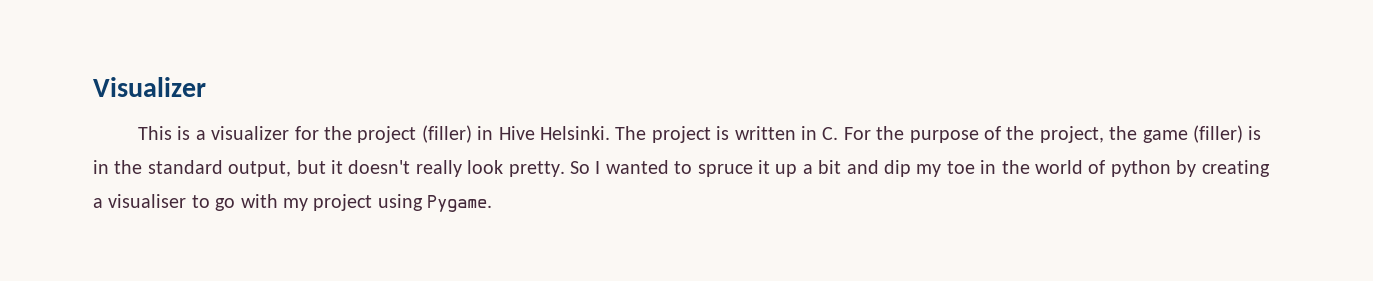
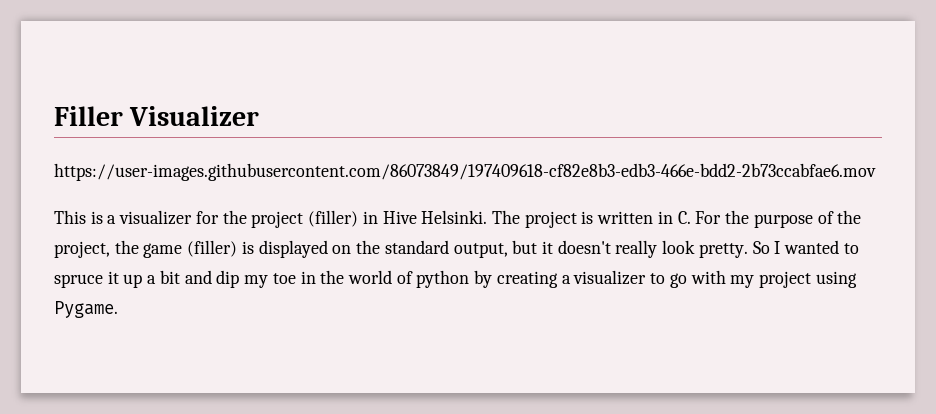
- Visualizer
+ Filler Visualizer
+ https://user-images.githubusercontent.com/86073849/197409618-cf82e8b3-edb3-466e-bdd2-2b73ccabfae6.mov
- The project is written in C. For the purpose of the project, the game (filler) is in the standard output, but it doesn't really look pretty.
+ The project is written in C. For the purpose of the project, the game (filler) is displayed on the standard output, but it doesn't really look pretty.
- So I wanted to spruce it up a bit and dip my toe in the world of python by creating a visualiser to go with my project using Pygame.
+ So I wanted to spruce it up a bit and dip my toe in the world of python by creating a visualizer to go with my project using Pygame.

